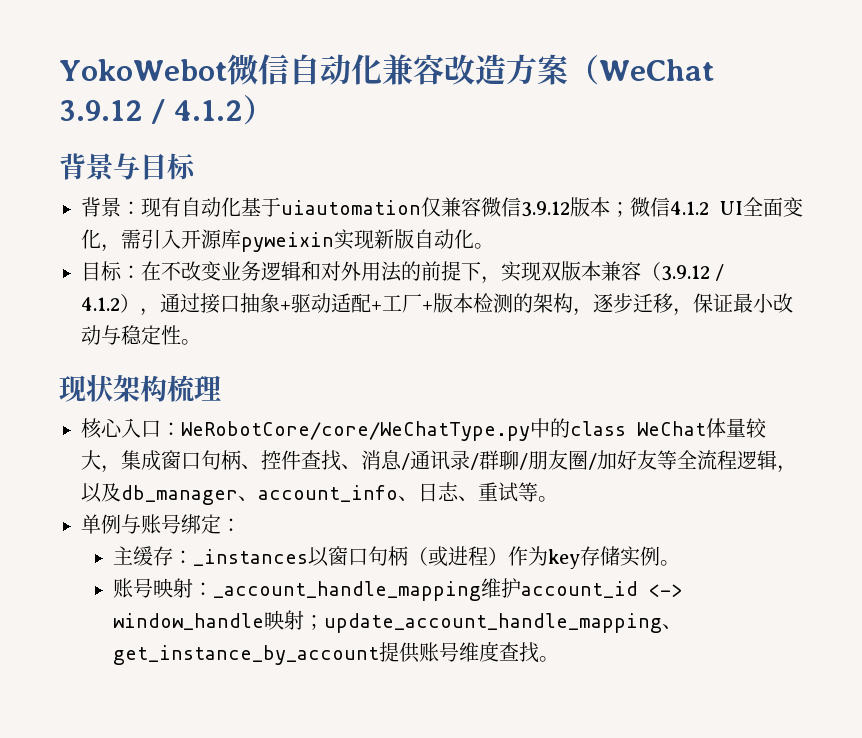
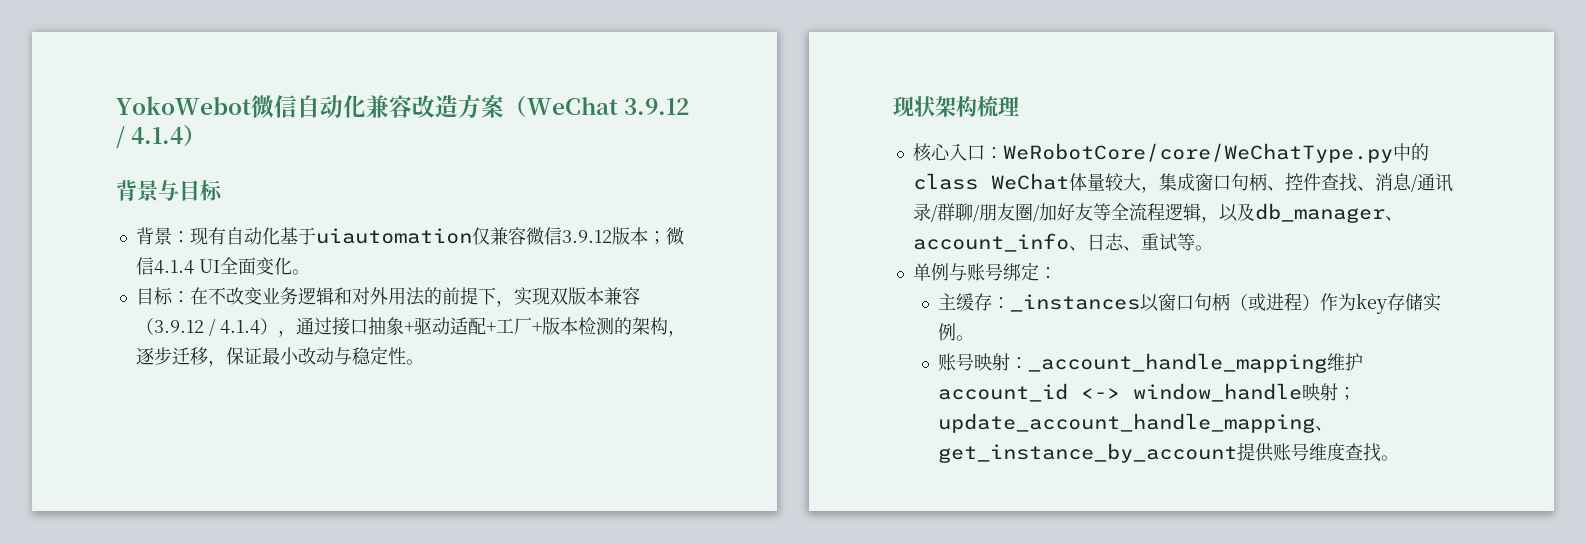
- YokoWebot微信自动化兼容改造方案（WeChat 3.9.12 / 4.1.2）
+ YokoWebot微信自动化兼容改造方案（WeChat 3.9.12 / 4.1.4）
- 背景：现有自动化基于uiautomation仅兼容微信3.9.12版本；微信4.1.2 UI全面变化，需引入开源库pyweixin实现新版自动化。
+ 背景：现有自动化基于uiautomation仅兼容微信3.9.12版本；微信4.1.4 UI全面变化。
- 目标：在不改变业务逻辑和对外用法的前提下，实现双版本兼容（3.9.12 / 4.1.2），通过接口抽象+驱动适配+工厂+版本检测的架构，逐步迁移，保证最小改动与稳定性。
+ 目标：在不改变业务逻辑和对外用法的前提下，实现双版本兼容（3.9.12 / 4.1.4），通过接口抽象+驱动适配+工厂+版本检测的架构，逐步迁移，保证最小改动与稳定性。

